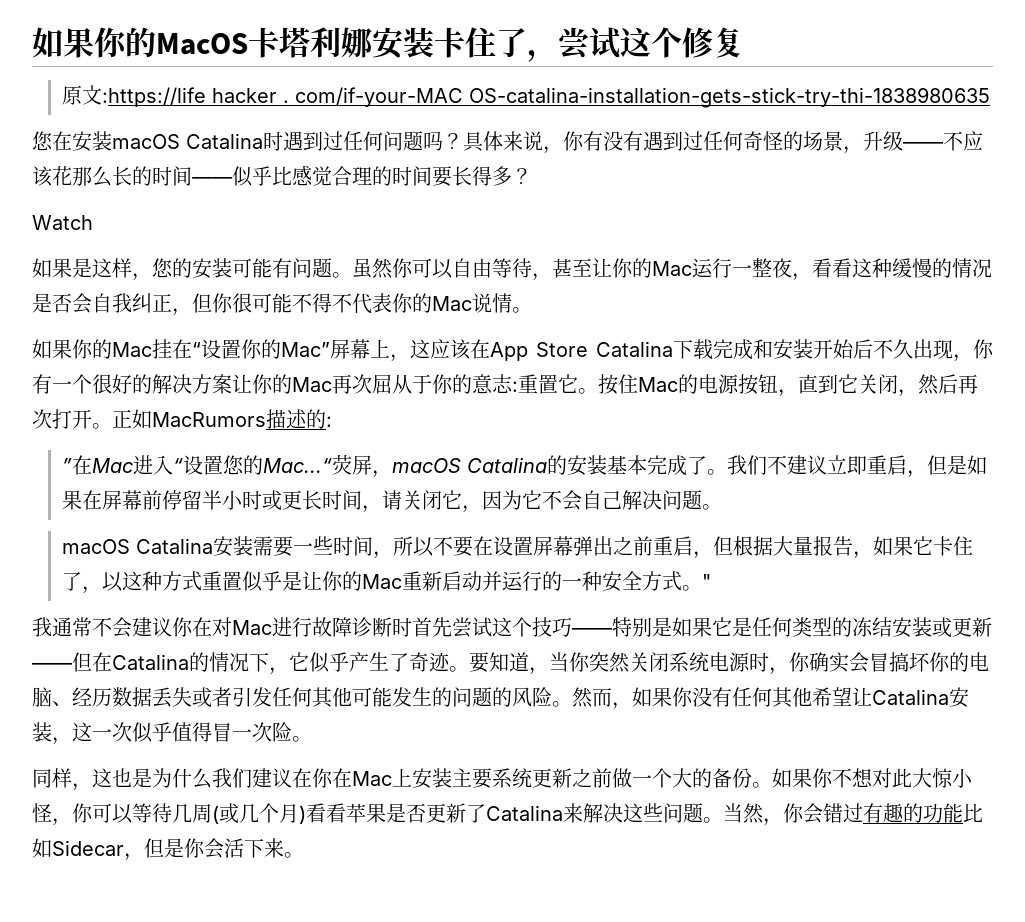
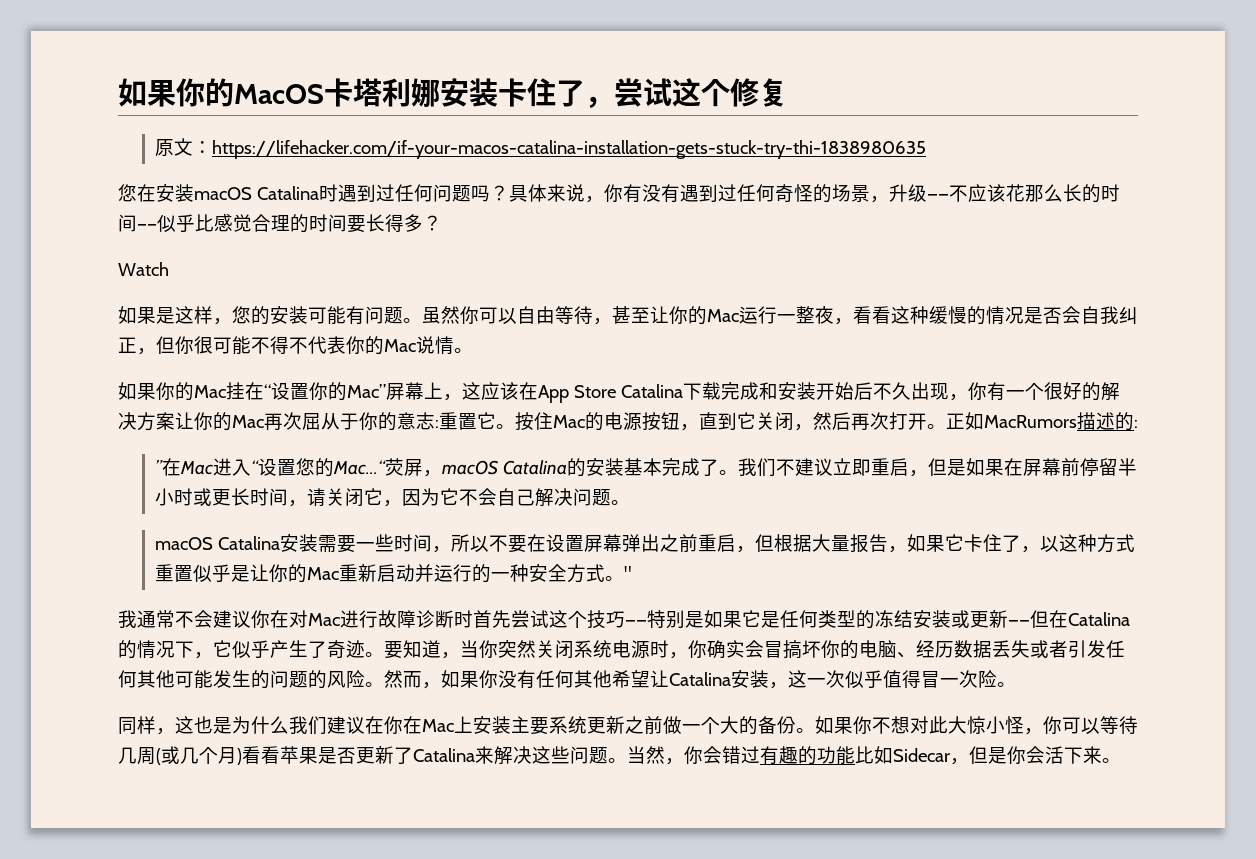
- 原文:https://life hacker . com/if-your-MAC OS-catalina-installation-gets-stick-try-thi-1838980635
+ 原文：https://lifehacker.com/if-your-macos-catalina-installation-gets-stuck-try-thi-1838980635

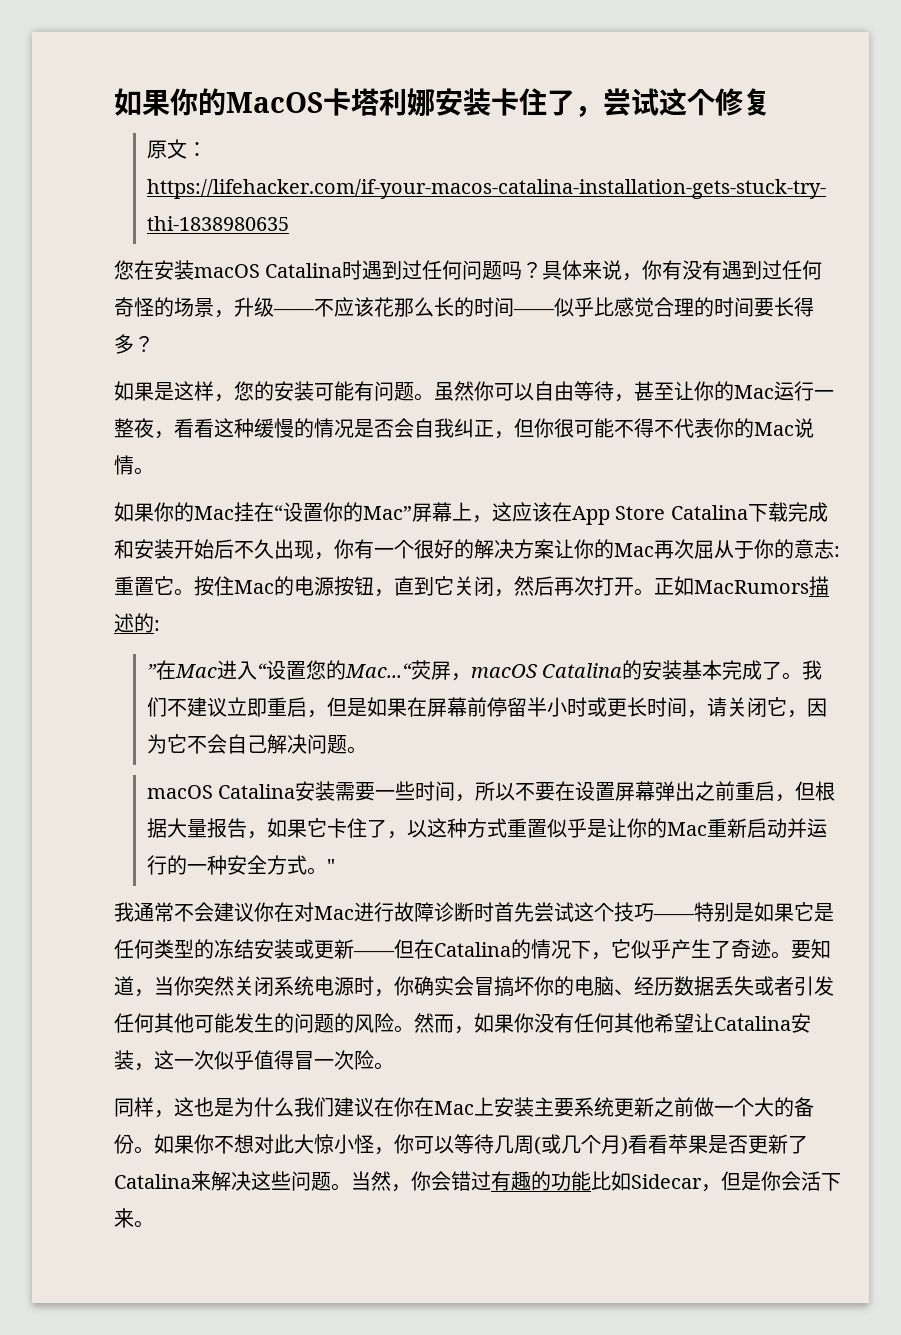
- Watch

